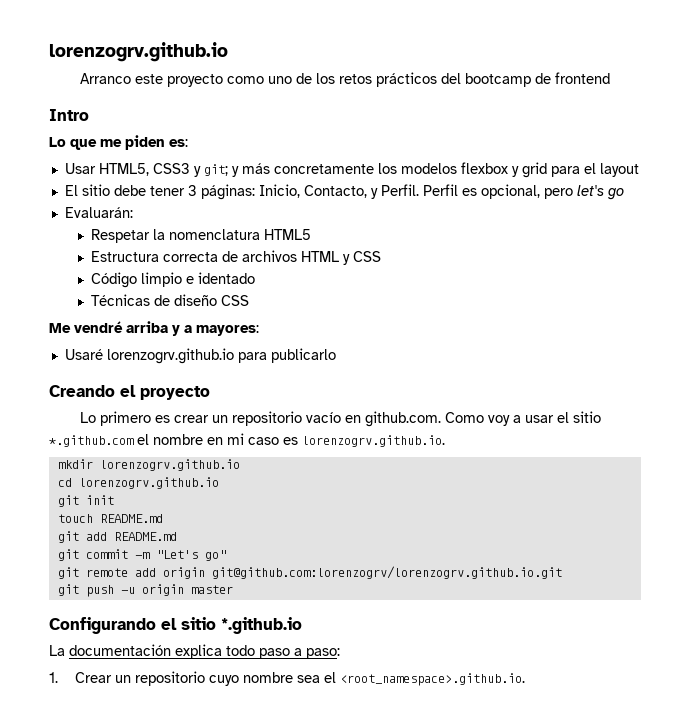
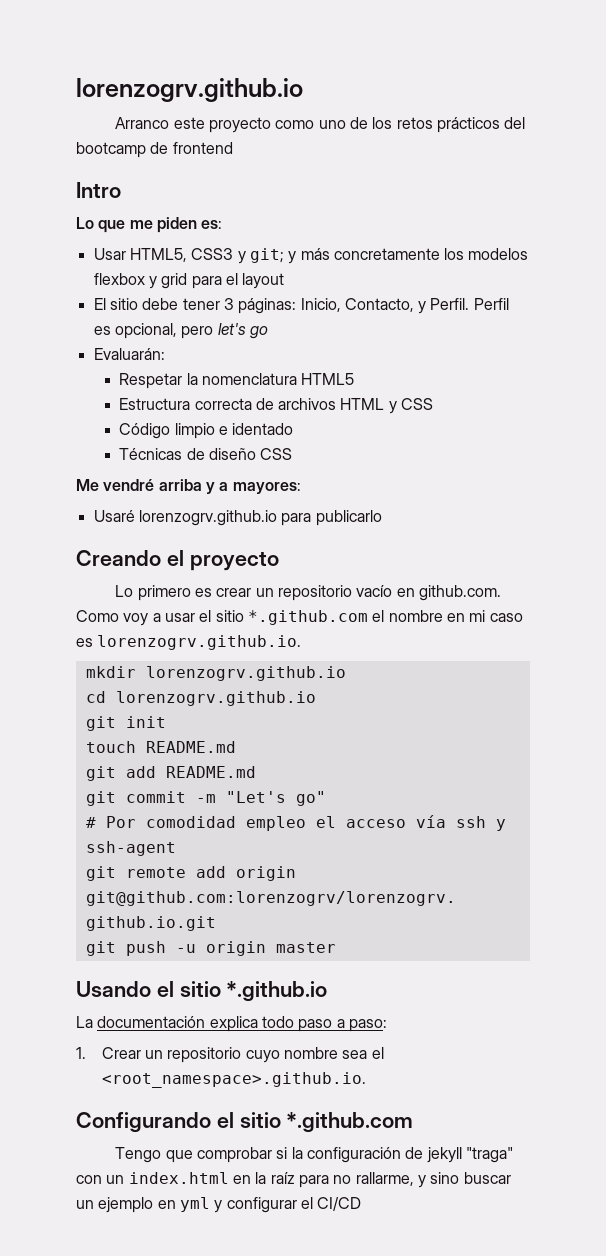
+ # Por comodidad empleo el acceso vía ssh y ssh-agent
- Configurando el sitio *.github.io
+ Usando el sitio *.github.io
+ Configurando el sitio *.github.com
+ Tengo que comprobar si la configuración de jekyll "traga" con un index.html en la raíz para no rallarme, y sino buscar un ejemplo en yml y configurar el CI/CD

